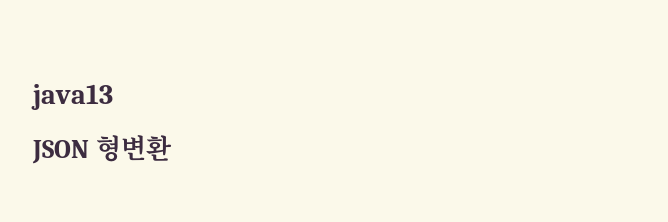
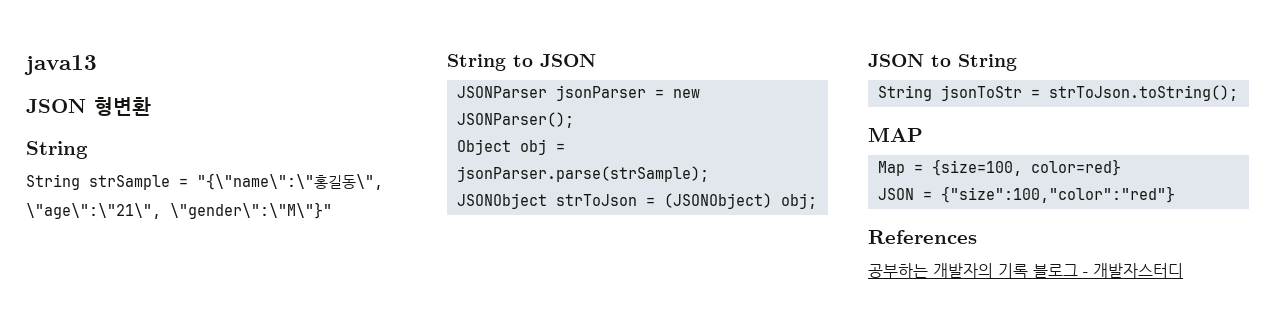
  JSON 형변환
+ String
+ String strSample = "{\"name\":\"홍길동\", \"age\":\"21\", \"gender\":\"M\"}"
+ String to JSON
+ JSONParser jsonParser = new JSONParser();
+ Object obj = jsonParser.parse(strSample);
+ JSONObject strToJson = (JSONObject) obj;
+ JSON to String
+ String jsonToStr = strToJson.toString();
+ MAP
+ Map = {size=100, color=red}
+ JSON = {"size":100,"color":"red"}
+ References
+ 공부하는 개발자의 기록 블로그 - 개발자스터디

